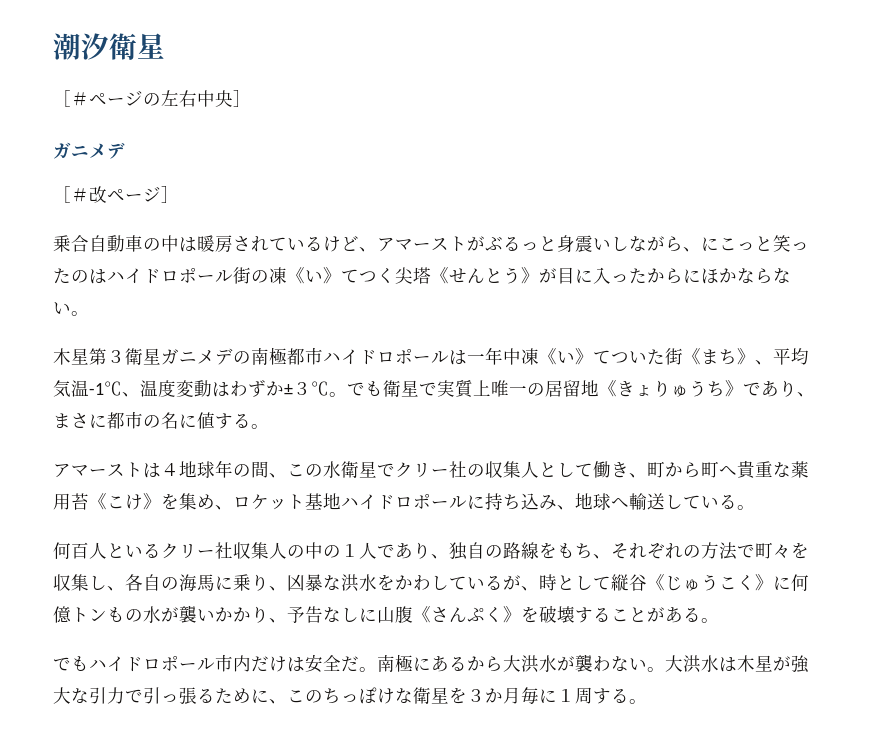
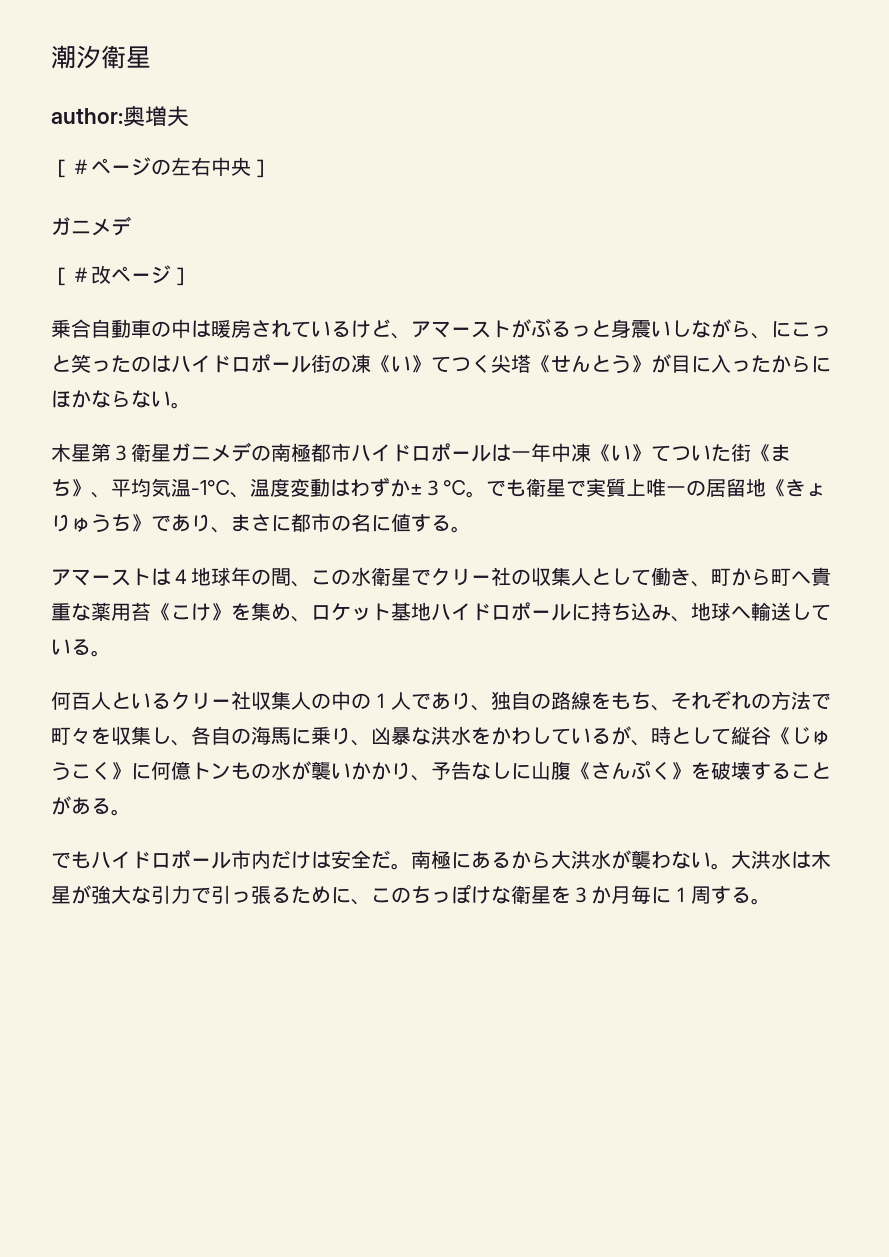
+ author:奥増夫

